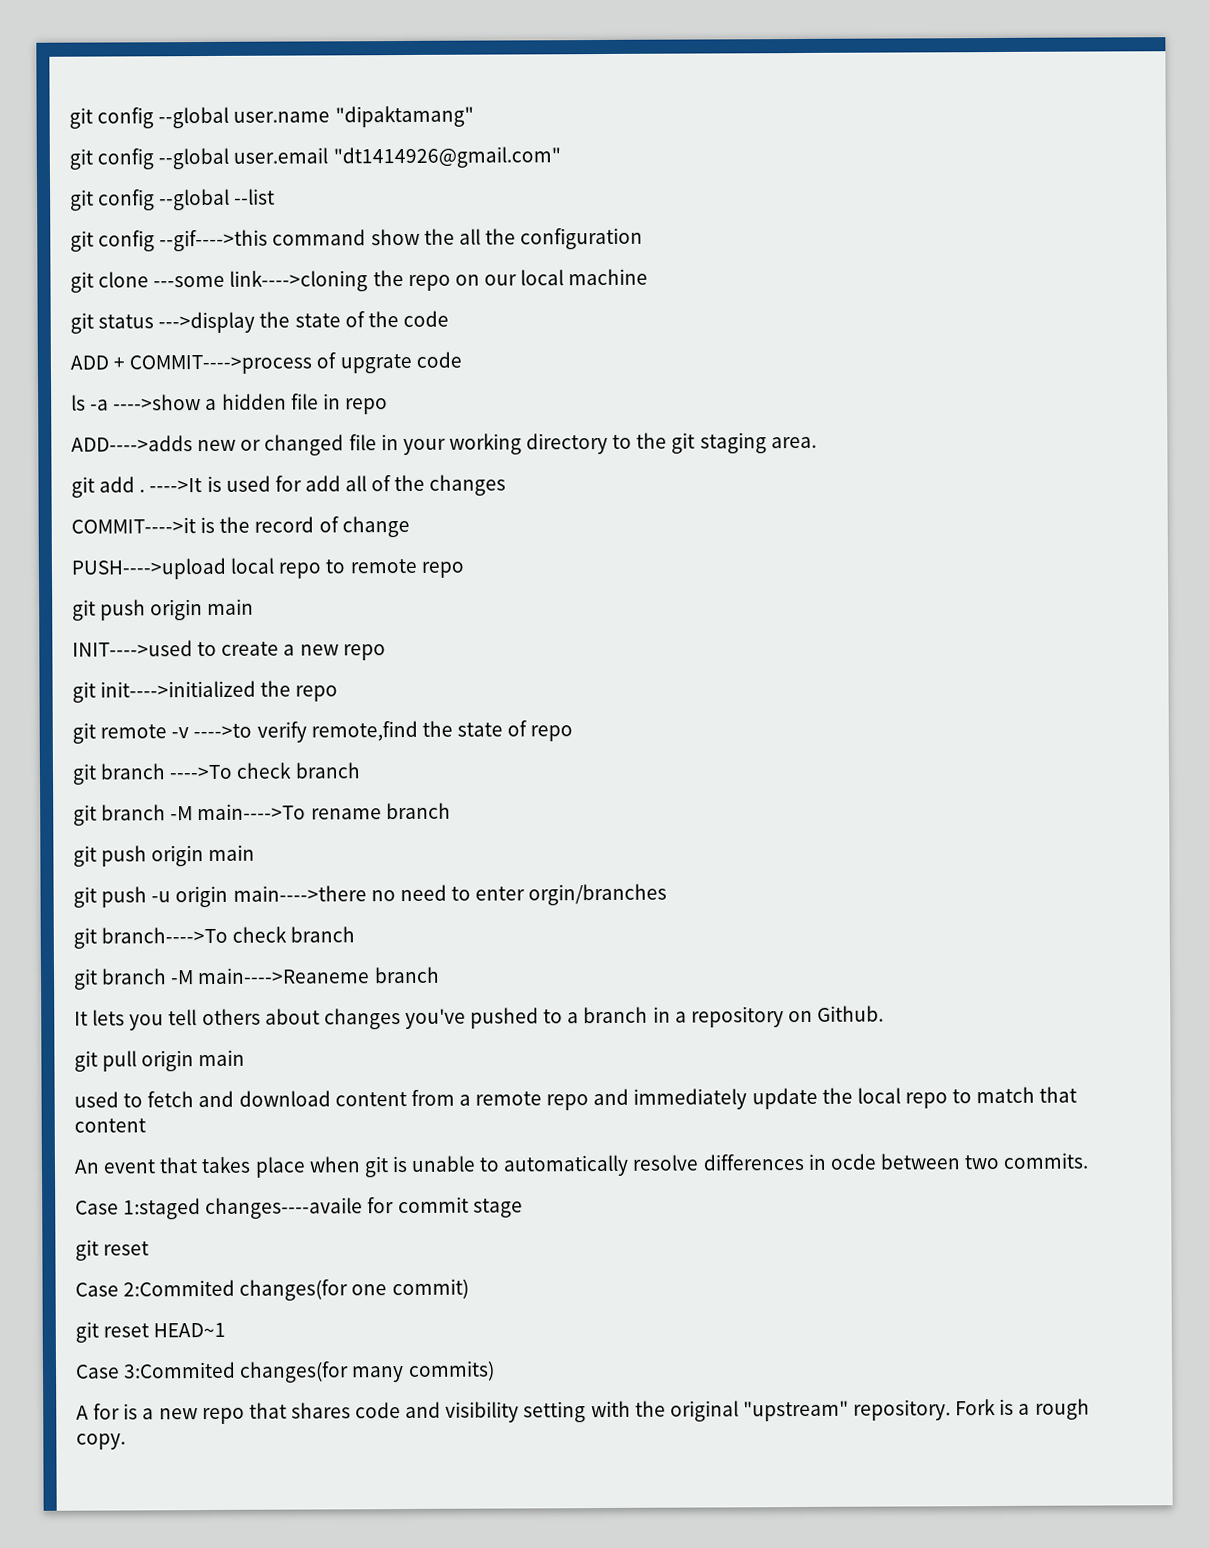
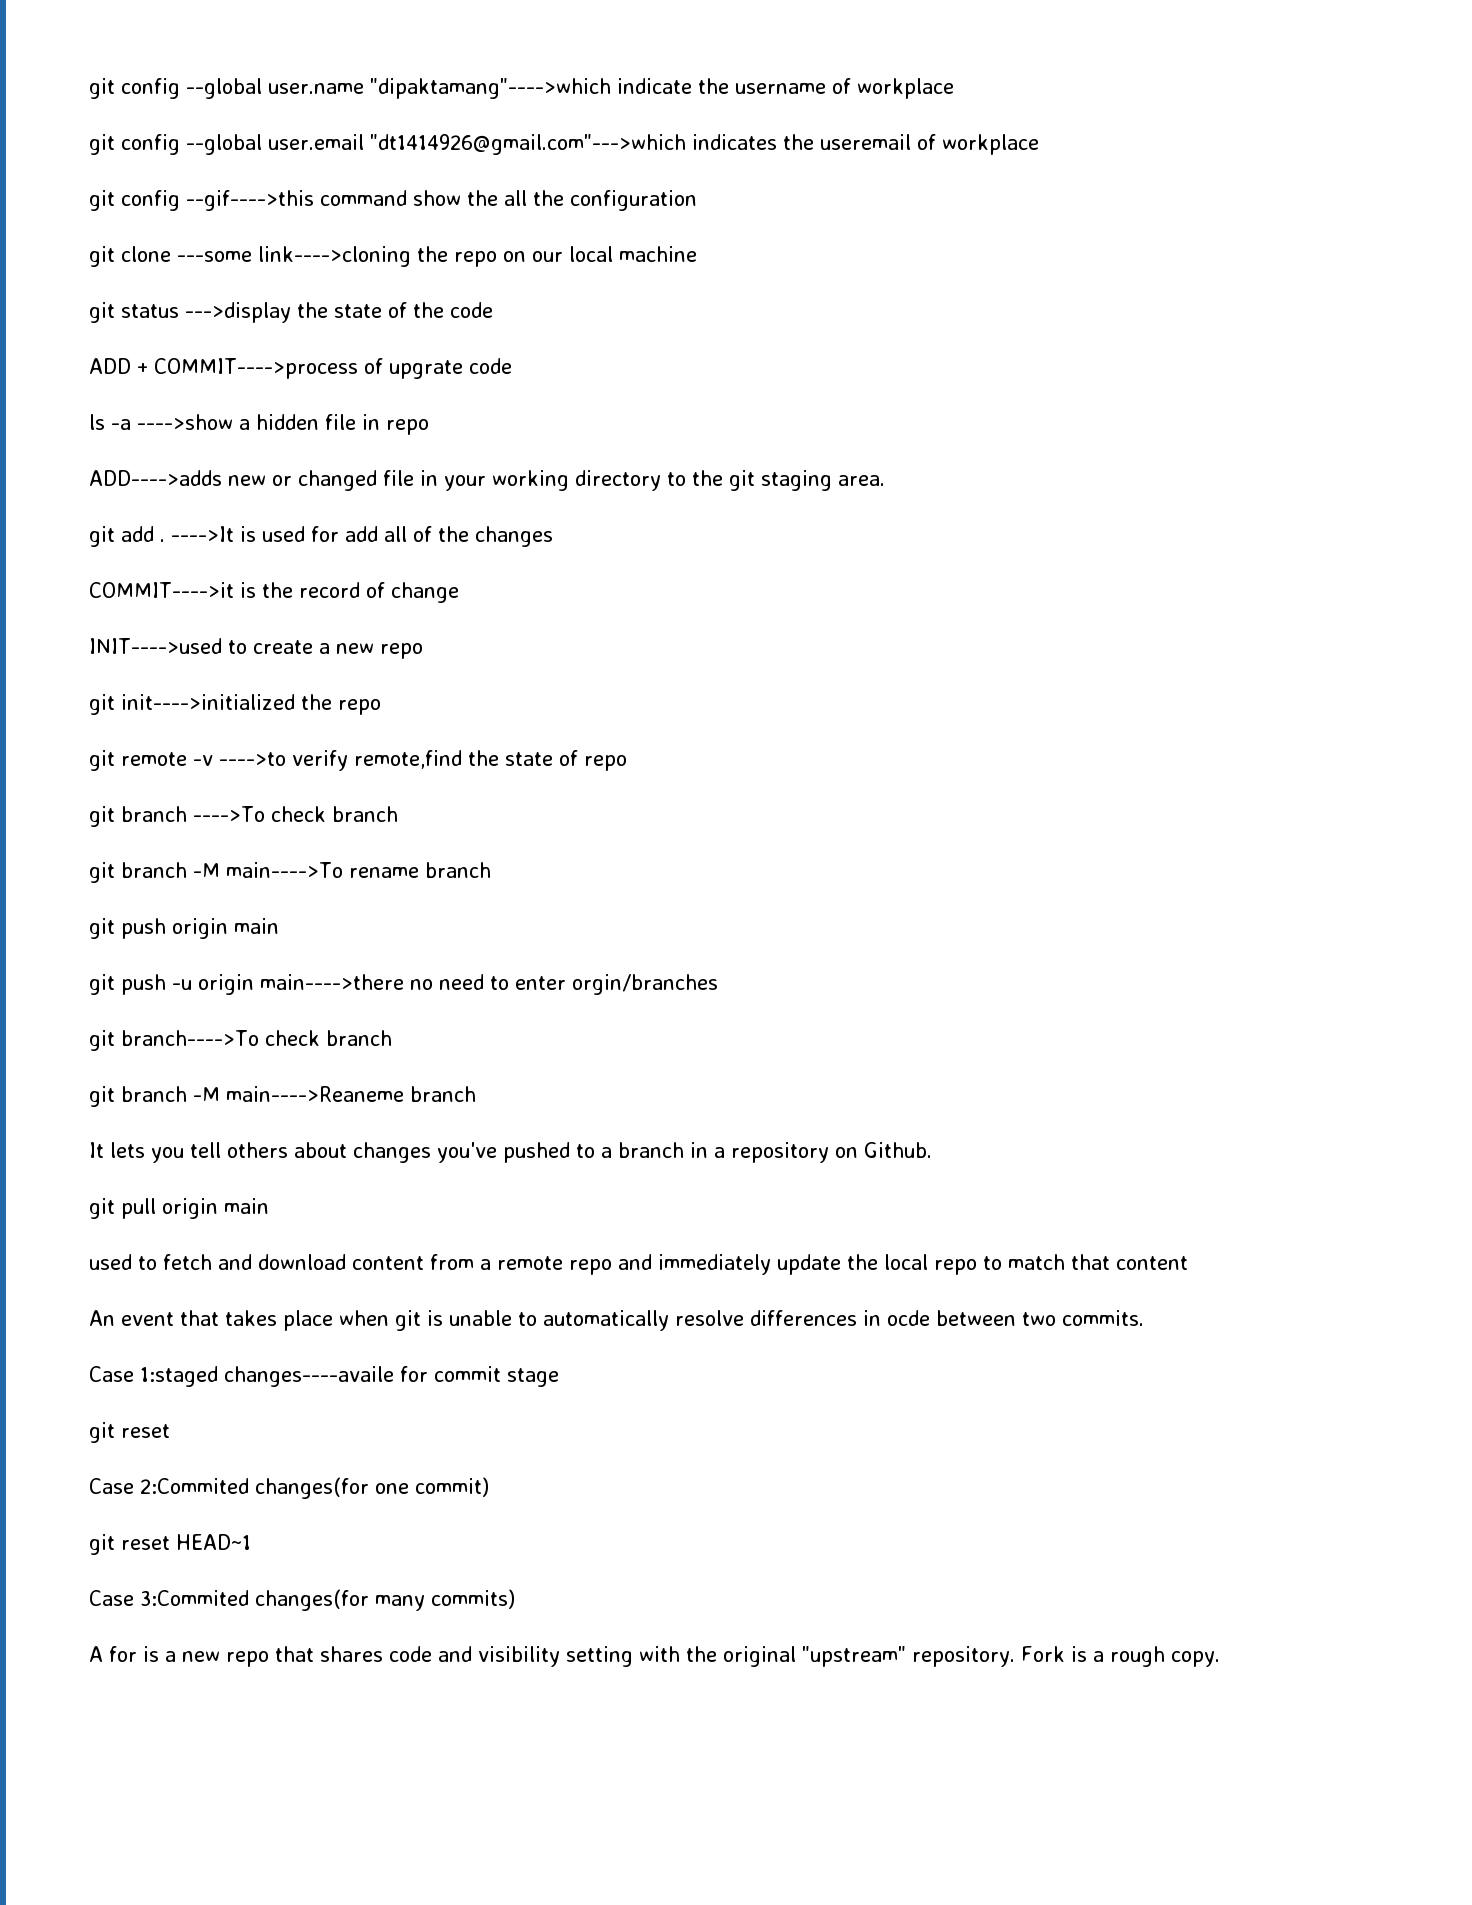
- git config --global user.name "dipaktamang"
- git config --global user.email "dt1414926@gmail.com"
- git config --global --list
+ git config --global user.name "dipaktamang"---->which indicate the username of workplace
+ git config --global user.email "dt1414926@gmail.com"--->which indicates the useremail of workplace
- PUSH---->upload local repo to remote repo
- git push origin main

